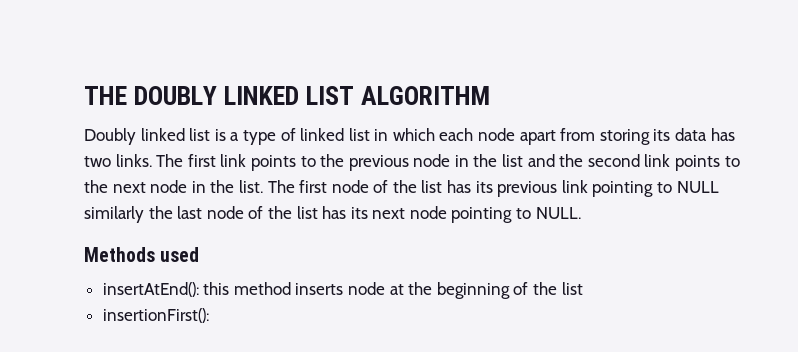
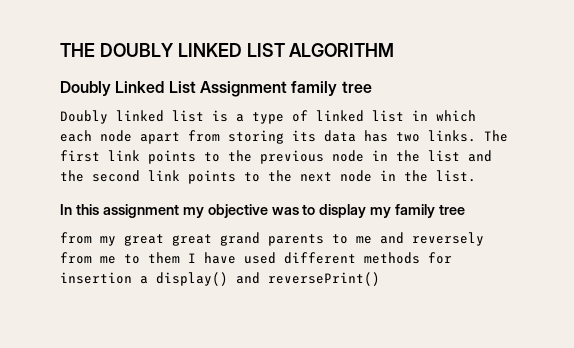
+ Doubly Linked List Assignment family tree
- The first link points to the previous node in the list and the second link points to the next node in the list. The first node of the list has its previous link pointing to NULL similarly the last node of the list has its next node pointing to NULL.
- Methods used
- insertAtEnd(): this method inserts node at the beginning of the list
- insertionFirst():
+ The first link points to the previous node in the list and the second link points to the next node in the list.
+ In this assignment my objective was to display my family tree
+ from my great great grand parents to me and reversely from me to them I have used different methods for insertion a display() and reversePrint()

